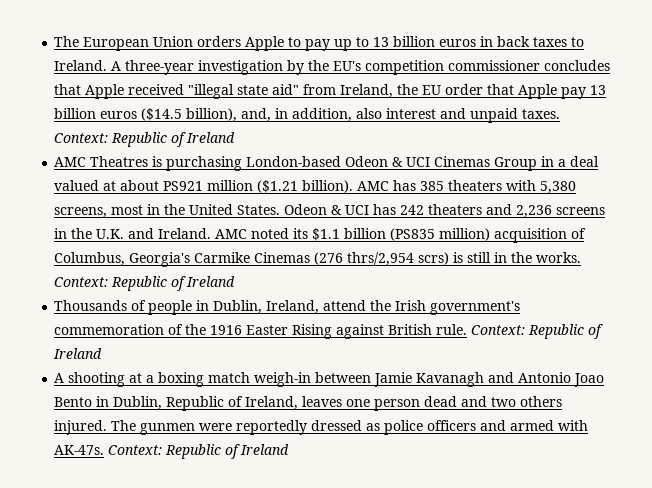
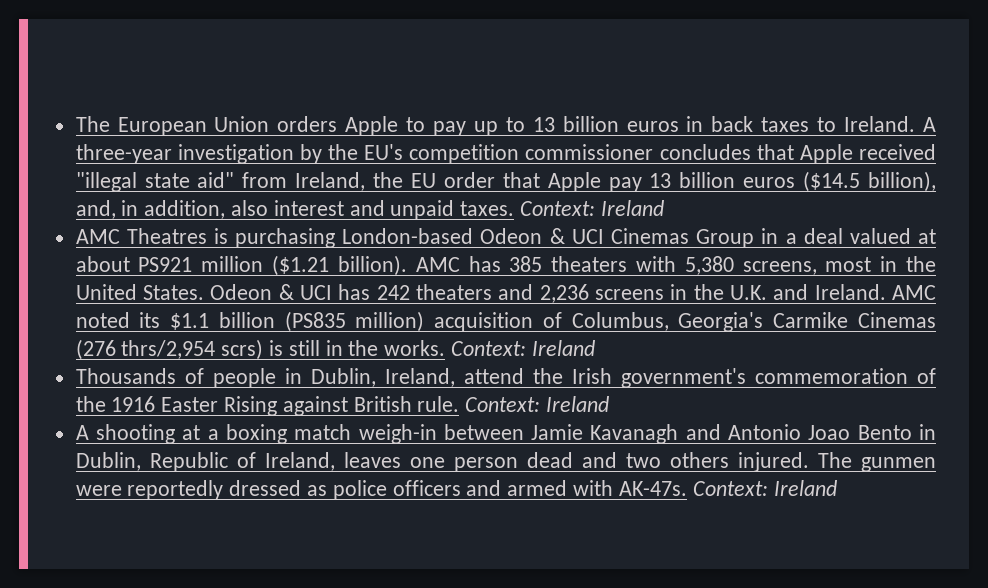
- A three-year investigation by the EU's competition commissioner concludes that Apple received "illegal state aid" from Ireland, the EU order that Apple pay 13 billion euros ($14.5 billion), and, in addition, also interest and unpaid taxes. Context: Republic of Ireland
+ A three-year investigation by the EU's competition commissioner concludes that Apple received "illegal state aid" from Ireland, the EU order that Apple pay 13 billion euros ($14.5 billion), and, in addition, also interest and unpaid taxes. Context: Ireland
- AMC noted its $1.1 billion (PS835 million) acquisition of Columbus, Georgia's Carmike Cinemas (276 thrs/2,954 scrs) is still in the works. Context: Republic of Ireland
+ AMC noted its $1.1 billion (PS835 million) acquisition of Columbus, Georgia's Carmike Cinemas (276 thrs/2,954 scrs) is still in the works. Context: Ireland
- Thousands of people in Dublin, Ireland, attend the Irish government's commemoration of the 1916 Easter Rising against British rule. Context: Republic of Ireland
+ Thousands of people in Dublin, Ireland, attend the Irish government's commemoration of the 1916 Easter Rising against British rule. Context: Ireland
- The gunmen were reportedly dressed as police officers and armed with AK-47s. Context: Republic of Ireland
+ The gunmen were reportedly dressed as police officers and armed with AK-47s. Context: Ireland

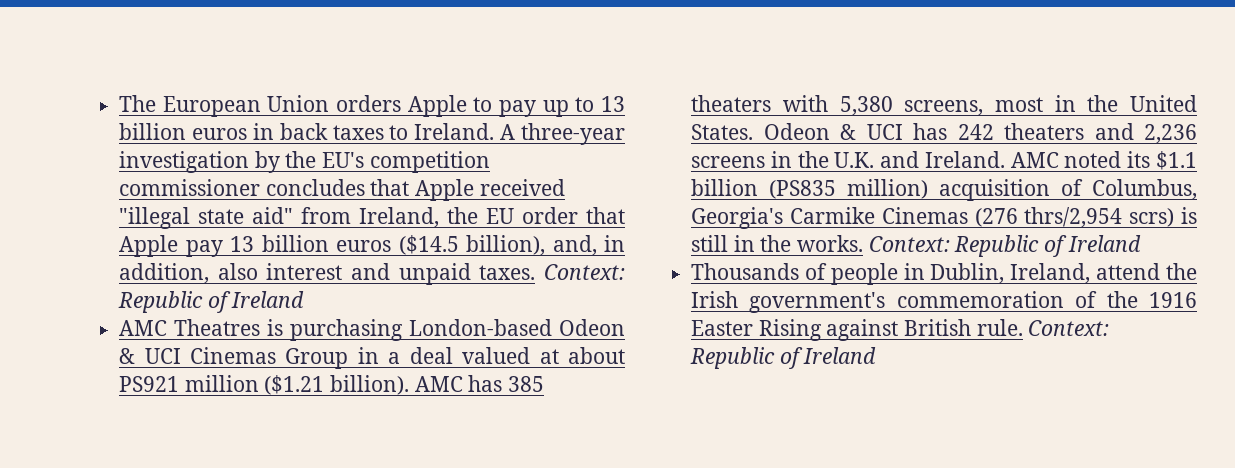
- A three-year investigation by the EU's competition commissioner concludes that Apple received "illegal state aid" from Ireland, the EU order that Apple pay 13 billion euros ($14.5 billion), and, in addition, also interest and unpaid taxes. Context: Ireland
+ A three-year investigation by the EU's competition commissioner concludes that Apple received "illegal state aid" from Ireland, the EU order that Apple pay 13 billion euros ($14.5 billion), and, in addition, also interest and unpaid taxes. Context: Republic of Ireland
- AMC noted its $1.1 billion (PS835 million) acquisition of Columbus, Georgia's Carmike Cinemas (276 thrs/2,954 scrs) is still in the works. Context: Ireland
+ AMC noted its $1.1 billion (PS835 million) acquisition of Columbus, Georgia's Carmike Cinemas (276 thrs/2,954 scrs) is still in the works. Context: Republic of Ireland
- Thousands of people in Dublin, Ireland, attend the Irish government's commemoration of the 1916 Easter Rising against British rule. Context: Ireland
- A shooting at a boxing match weigh-in between Jamie Kavanagh and Antonio Joao Bento in Dublin, Republic of Ireland, leaves one person dead and two others injured. The gunmen were reportedly dressed as police officers and armed with AK-47s. Context: Ireland
+ Thousands of people in Dublin, Ireland, attend the Irish government's commemoration of the 1916 Easter Rising against British rule. Context: Republic of Ireland

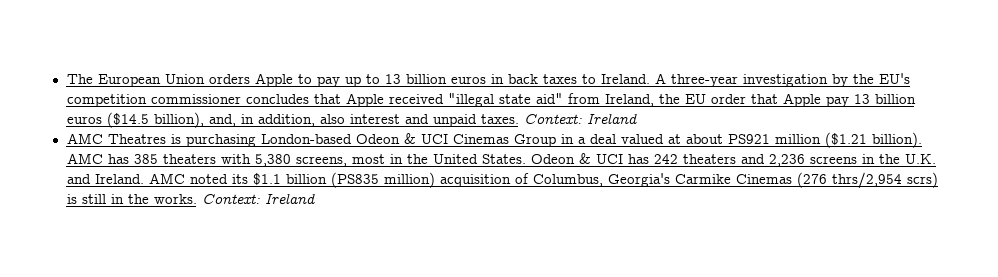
- A three-year investigation by the EU's competition commissioner concludes that Apple received "illegal state aid" from Ireland, the EU order that Apple pay 13 billion euros ($14.5 billion), and, in addition, also interest and unpaid taxes. Context: Republic of Ireland
+ A three-year investigation by the EU's competition commissioner concludes that Apple received "illegal state aid" from Ireland, the EU order that Apple pay 13 billion euros ($14.5 billion), and, in addition, also interest and unpaid taxes. Context: Ireland
- AMC noted its $1.1 billion (PS835 million) acquisition of Columbus, Georgia's Carmike Cinemas (276 thrs/2,954 scrs) is still in the works. Context: Republic of Ireland
- Thousands of people in Dublin, Ireland, attend the Irish government's commemoration of the 1916 Easter Rising against British rule. Context: Republic of Ireland
+ AMC noted its $1.1 billion (PS835 million) acquisition of Columbus, Georgia's Carmike Cinemas (276 thrs/2,954 scrs) is still in the works. Context: Ireland

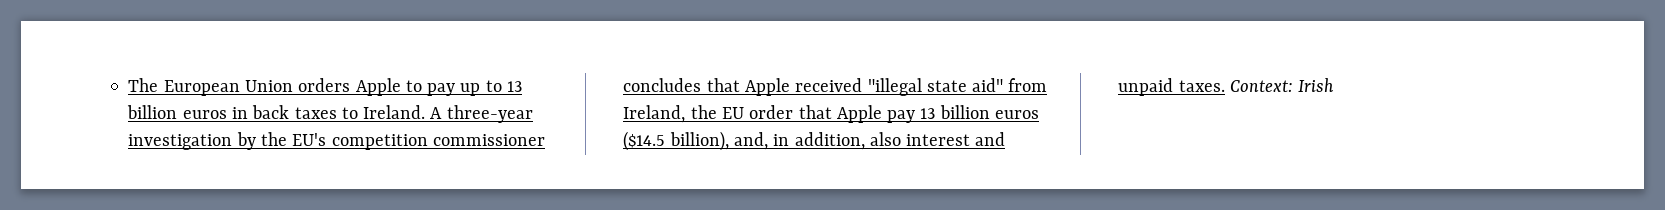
- A three-year investigation by the EU's competition commissioner concludes that Apple received "illegal state aid" from Ireland, the EU order that Apple pay 13 billion euros ($14.5 billion), and, in addition, also interest and unpaid taxes. Context: Ireland
- AMC Theatres is purchasing London-based Odeon & UCI Cinemas Group in a deal valued at about PS921 million ($1.21 billion). AMC has 385 theaters with 5,380 screens, most in the United States. Odeon & UCI has 242 theaters and 2,236 screens in the U.K. and Ireland. AMC noted its $1.1 billion (PS835 million) acquisition of Columbus, Georgia's Carmike Cinemas (276 thrs/2,954 scrs) is still in the works. Context: Ireland
+ A three-year investigation by the EU's competition commissioner concludes that Apple received "illegal state aid" from Ireland, the EU order that Apple pay 13 billion euros ($14.5 billion), and, in addition, also interest and unpaid taxes. Context: Irish

